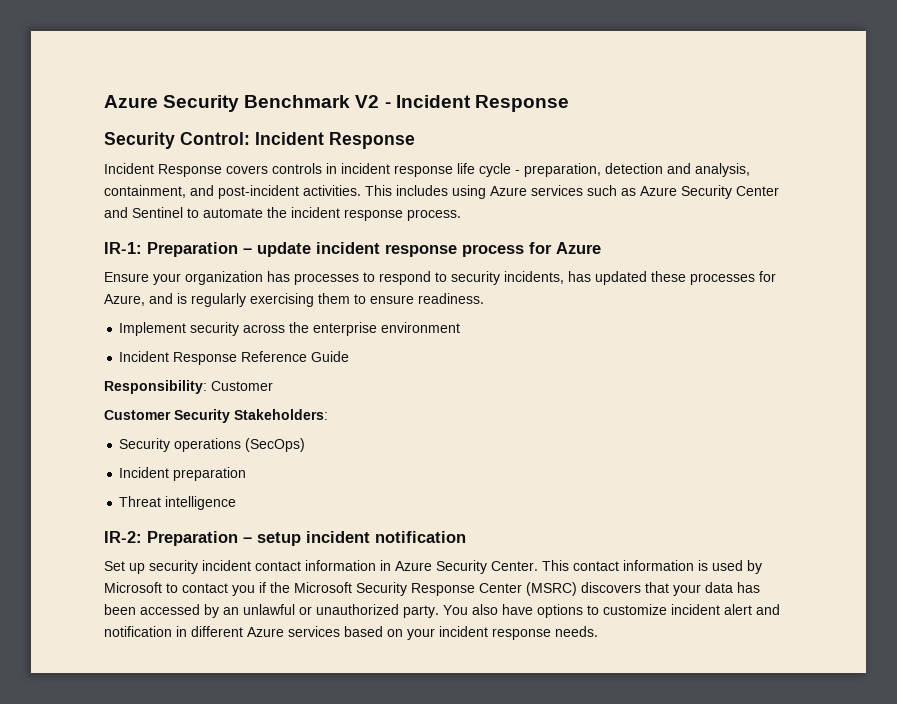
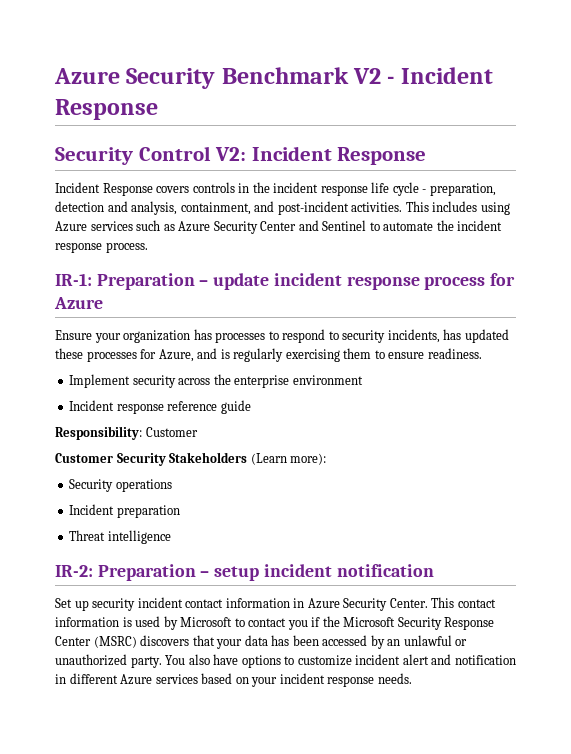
- Security Control: Incident Response
+ Security Control V2: Incident Response
- Incident Response covers controls in incident response life cycle - preparation, detection and analysis, containment, and post-incident activities.
+ Incident Response covers controls in the incident response life cycle - preparation, detection and analysis, containment, and post-incident activities.
- Incident Response Reference Guide
+ Incident response reference guide
- Customer Security Stakeholders:
+ Customer Security Stakeholders (Learn more):
- Security operations (SecOps)
+ Security operations

